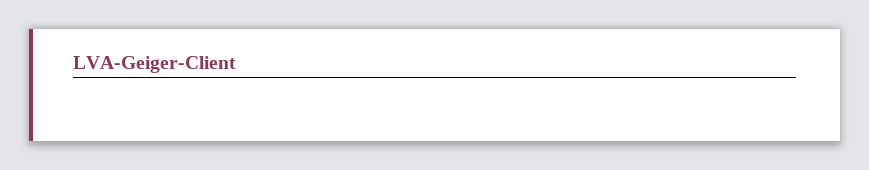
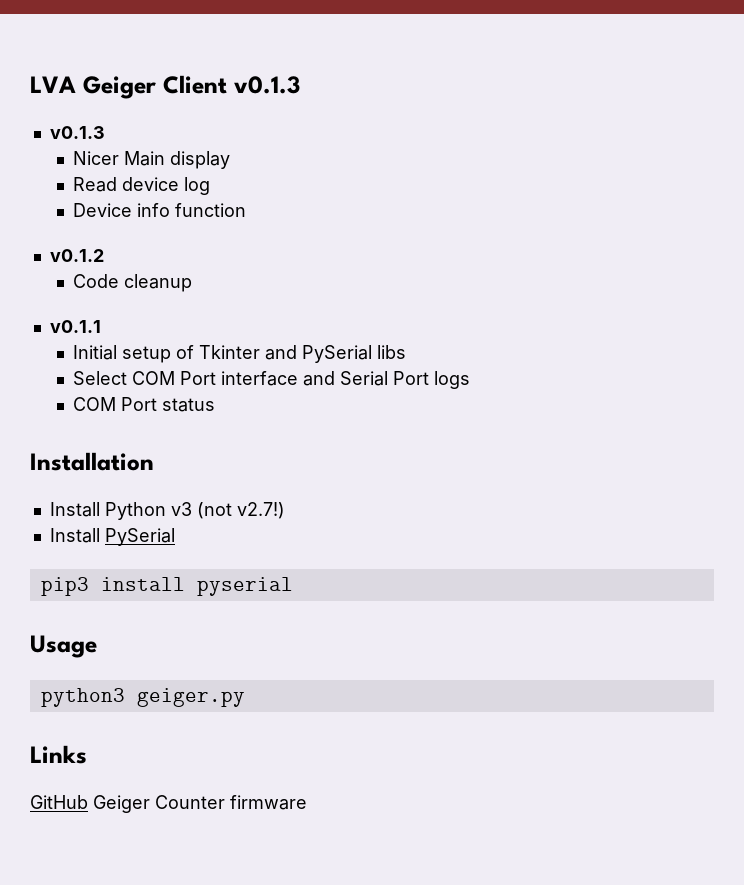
- LVA-Geiger-Client
+ LVA Geiger Client v0.1.3
+ v0.1.3
+ Nicer Main display
+ Read device log
+ Device info function
+ v0.1.2
+ Code cleanup
+ v0.1.1
+ Initial setup of Tkinter and PySerial libs
+ Select COM Port interface and Serial Port logs
+ COM Port status
+ Installation
+ Install Python v3 (not v2.7!)
+ Install PySerial
+ pip3 install pyserial
+ Usage
+ python3 geiger.py
+ Links
+ GitHub Geiger Counter firmware

